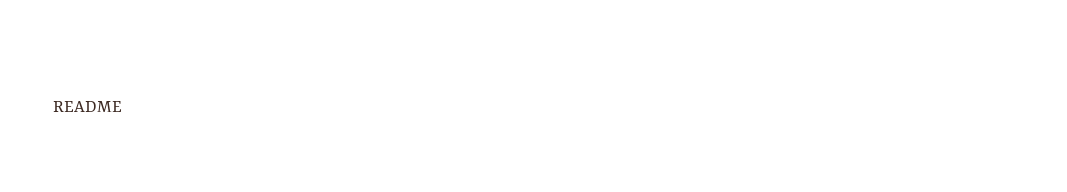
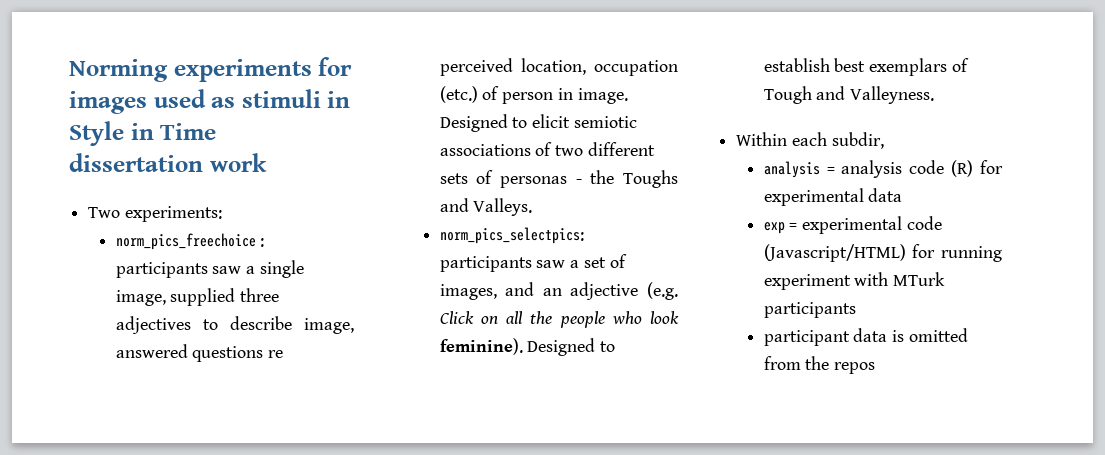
- README
+ Norming experiments for images used as stimuli in Style in Time dissertation work
+ Two experiments:
+ norm_pics_freechoice : participants saw a single image, supplied three adjectives to describe image, answered questions re perceived location, occupation (etc.) of person in image. Designed to elicit semiotic associations of two different sets of personas - the Toughs and Valleys.
+ norm_pics_selectpics: participants saw a set of images, and an adjective (e.g. Click on all the people who look feminine). Designed to establish best exemplars of Tough and Valleyness.
+ Within each subdir,
+ analysis = analysis code (R) for experimental data
+ exp = experimental code (Javascript/HTML) for running experiment with MTurk participants
+ participant data is omitted from the repos

